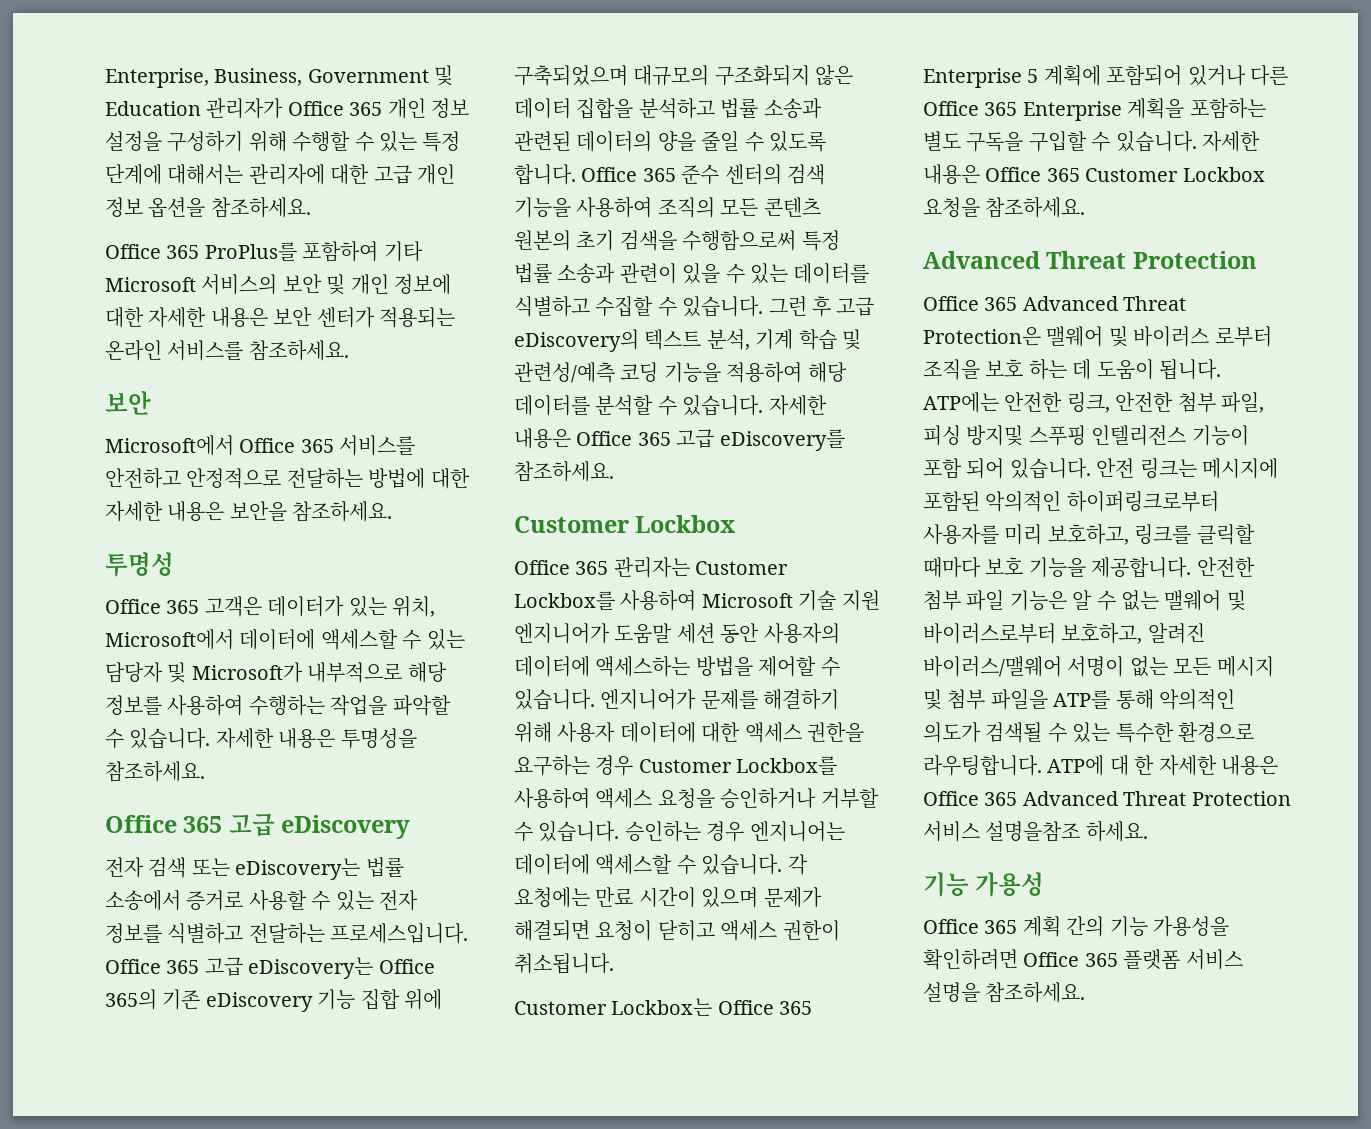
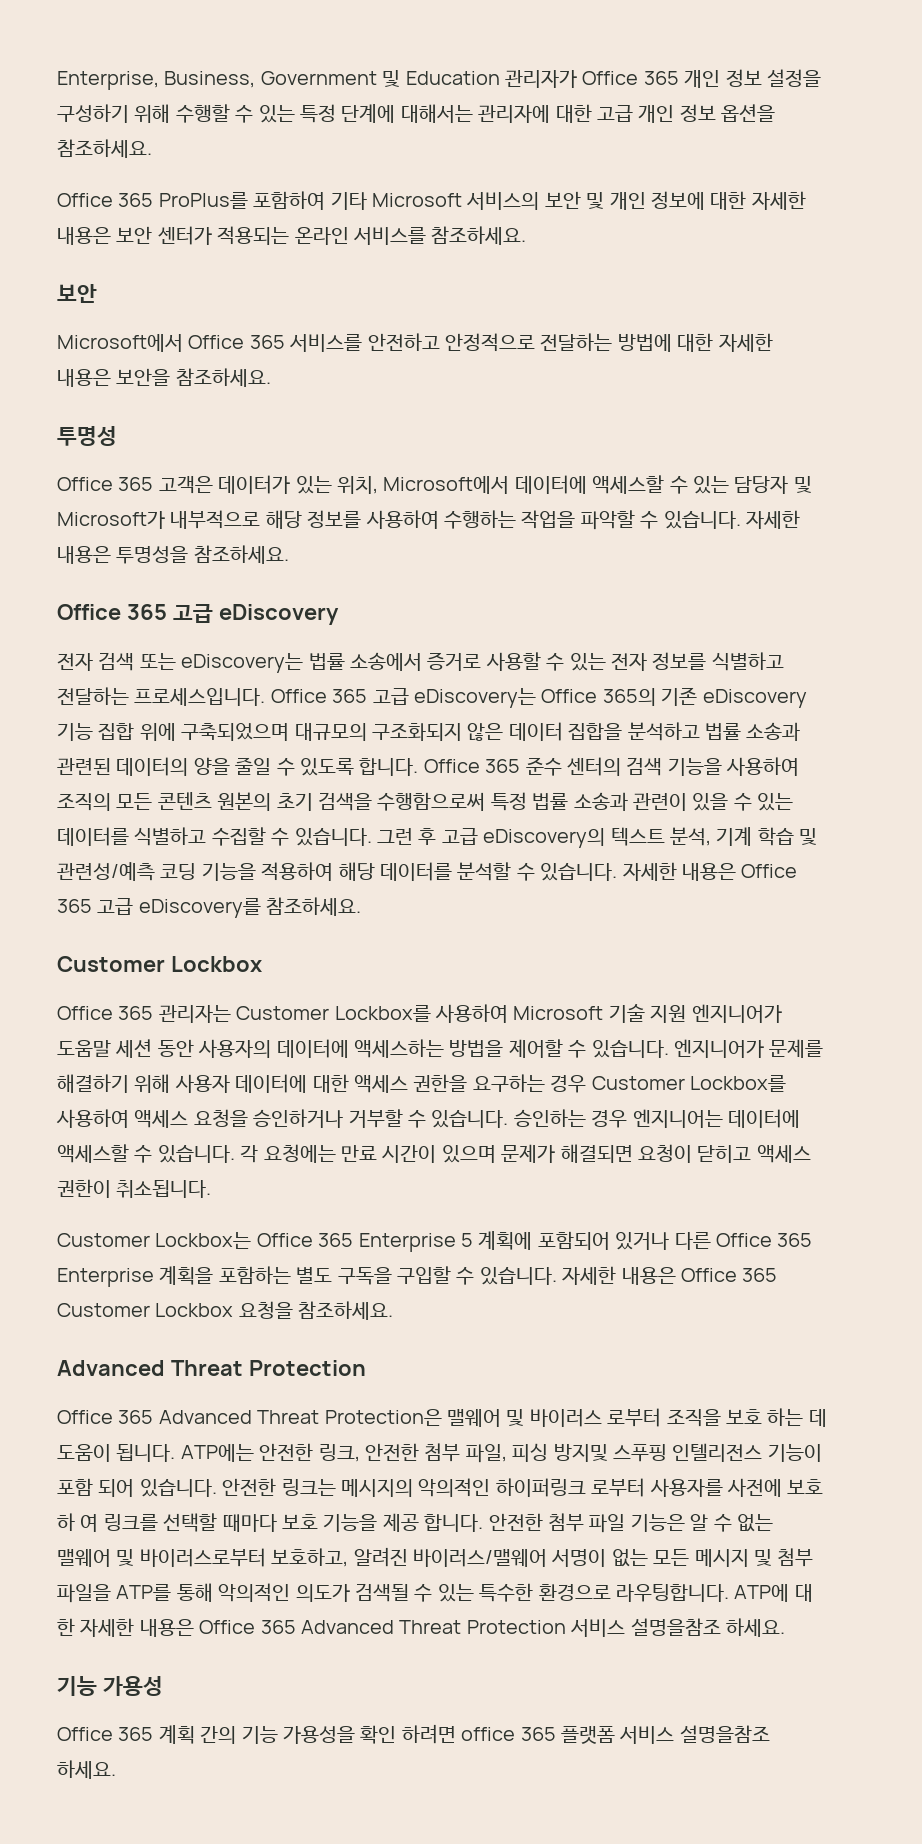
- 안전 링크는 메시지에 포함된 악의적인 하이퍼링크로부터 사용자를 미리 보호하고, 링크를 클릭할 때마다 보호 기능을 제공합니다.
+ 안전한 링크는 메시지의 악의적인 하이퍼링크 로부터 사용자를 사전에 보호 하 여 링크를 선택할 때마다 보호 기능을 제공 합니다.
- Office 365 계획 간의 기능 가용성을 확인하려면 Office 365 플랫폼 서비스 설명을 참조하세요.
+ Office 365 계획 간의 기능 가용성을 확인 하려면 office 365 플랫폼 서비스 설명을참조 하세요.

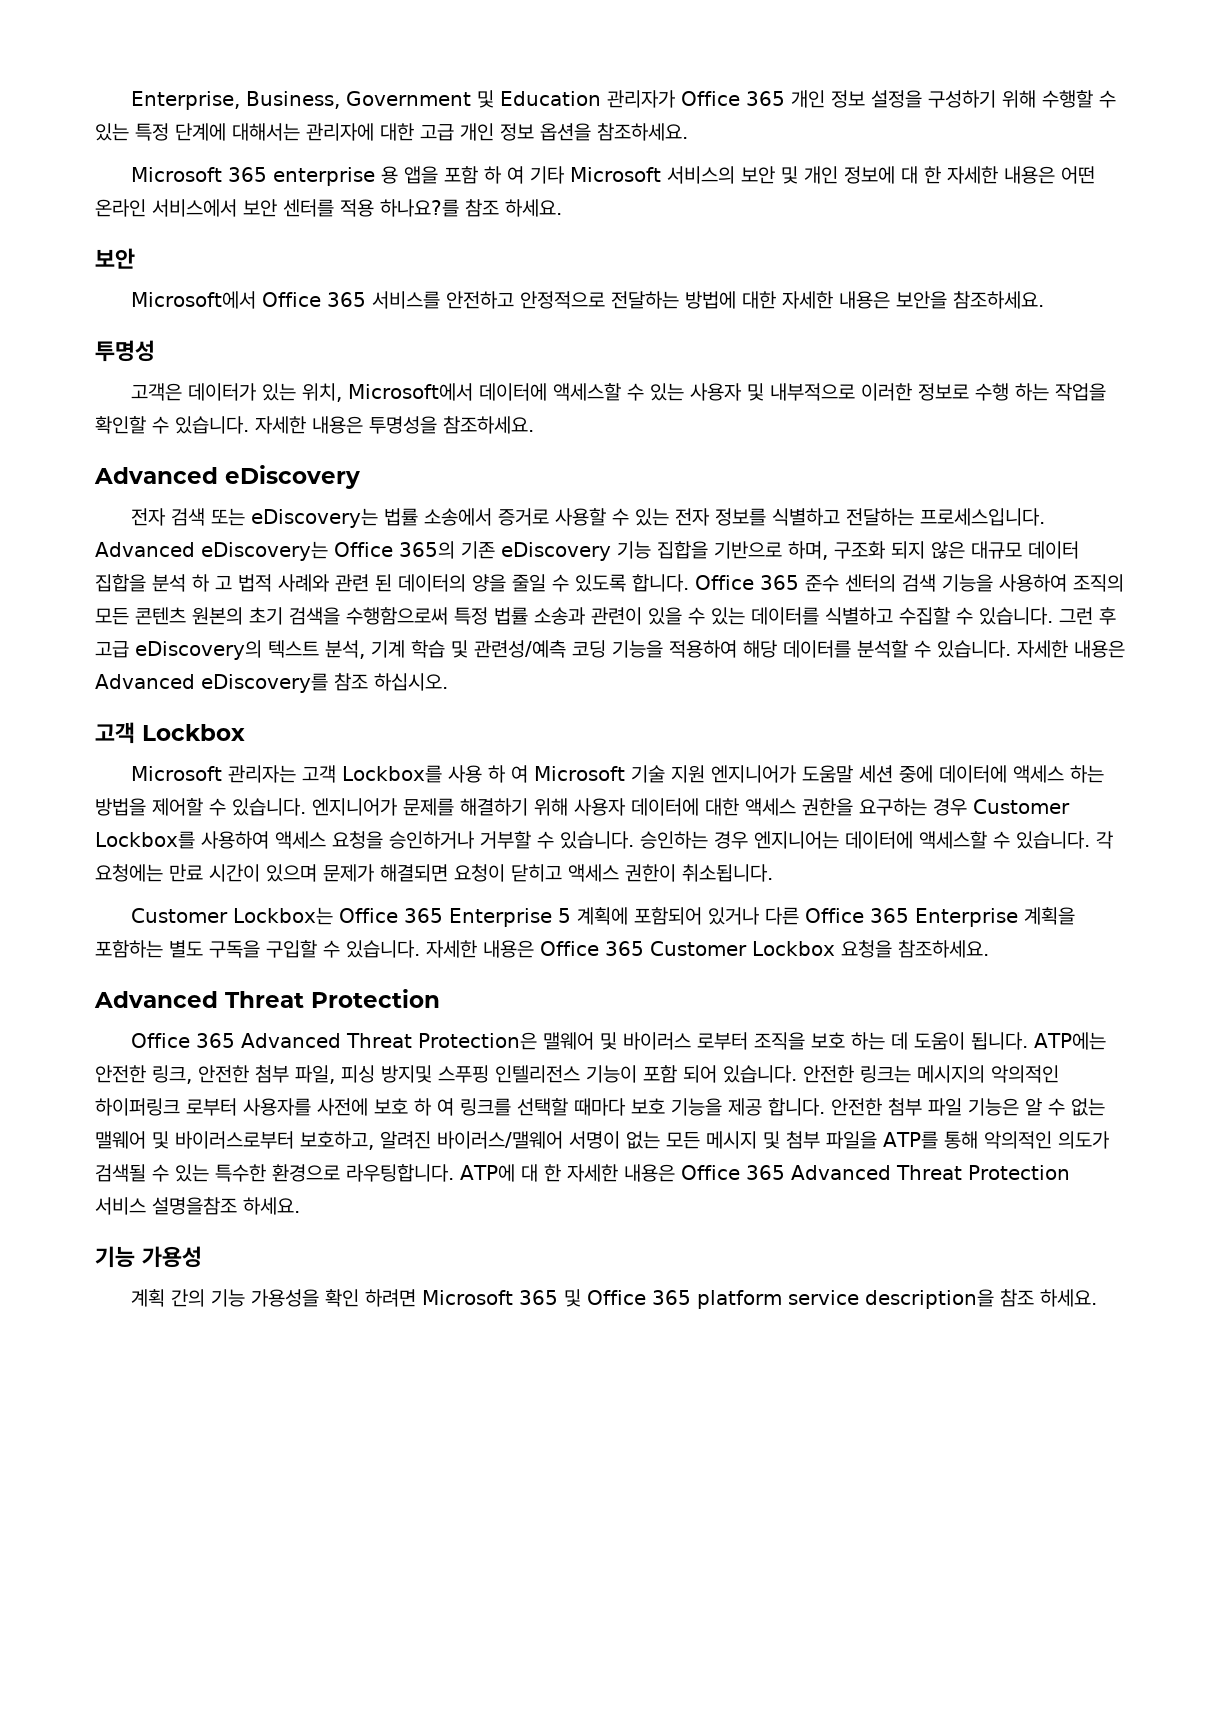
- Office 365 ProPlus를 포함하여 기타 Microsoft 서비스의 보안 및 개인 정보에 대한 자세한 내용은 보안 센터가 적용되는 온라인 서비스를 참조하세요.
+ Microsoft 365 enterprise 용 앱을 포함 하 여 기타 Microsoft 서비스의 보안 및 개인 정보에 대 한 자세한 내용은 어떤 온라인 서비스에서 보안 센터를 적용 하나요?를 참조 하세요.
- Office 365 고객은 데이터가 있는 위치, Microsoft에서 데이터에 액세스할 수 있는 담당자 및 Microsoft가 내부적으로 해당 정보를 사용하여 수행하는 작업을 파악할 수 있습니다.
+ 고객은 데이터가 있는 위치, Microsoft에서 데이터에 액세스할 수 있는 사용자 및 내부적으로 이러한 정보로 수행 하는 작업을 확인할 수 있습니다.
- Office 365 고급 eDiscovery
+ Advanced eDiscovery
- Office 365 고급 eDiscovery는 Office 365의 기존 eDiscovery 기능 집합 위에 구축되었으며 대규모의 구조화되지 않은 데이터 집합을 분석하고 법률 소송과 관련된 데이터의 양을 줄일 수 있도록 합니다.
+ Advanced eDiscovery는 Office 365의 기존 eDiscovery 기능 집합을 기반으로 하며, 구조화 되지 않은 대규모 데이터 집합을 분석 하 고 법적 사례와 관련 된 데이터의 양을 줄일 수 있도록 합니다.
- 자세한 내용은 Office 365 고급 eDiscovery를 참조하세요.
- Customer Lockbox
- Office 365 관리자는 Customer Lockbox를 사용하여 Microsoft 기술 지원 엔지니어가 도움말 세션 동안 사용자의 데이터에 액세스하는 방법을 제어할 수 있습니다.
+ 자세한 내용은 Advanced eDiscovery를 참조 하십시오.
+ 고객 Lockbox
+ Microsoft 관리자는 고객 Lockbox를 사용 하 여 Microsoft 기술 지원 엔지니어가 도움말 세션 중에 데이터에 액세스 하는 방법을 제어할 수 있습니다.
- Office 365 계획 간의 기능 가용성을 확인 하려면 office 365 플랫폼 서비스 설명을참조 하세요.
+ 계획 간의 기능 가용성을 확인 하려면 Microsoft 365 및 Office 365 platform service description을 참조 하세요.

